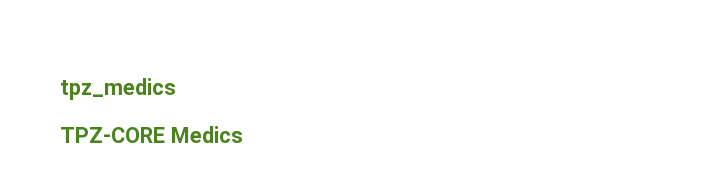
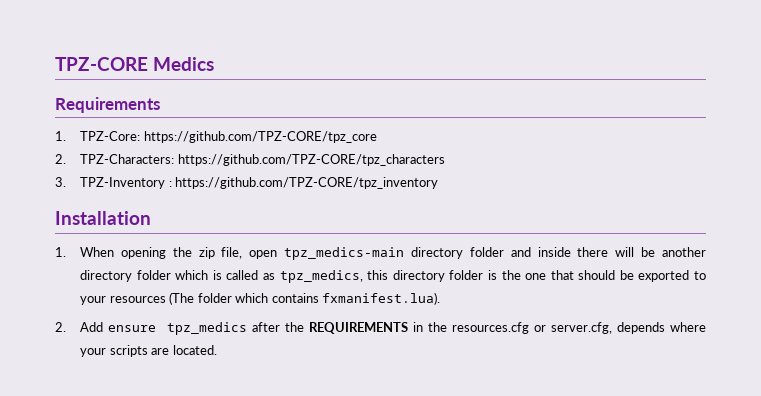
- tpz_medics
+ Requirements
+ 1. TPZ-Core: https://github.com/TPZ-CORE/tpz_core
+ 2. TPZ-Characters: https://github.com/TPZ-CORE/tpz_characters
+ 3. TPZ-Inventory : https://github.com/TPZ-CORE/tpz_inventory
+ Installation
+ 1. When opening the zip file, open tpz_medics-main directory folder and inside there will be another directory folder which is called as tpz_medics, this directory folder is the one that should be exported to your resources (The folder which contains fxmanifest.lua).
+ 2. Add ensure tpz_medics after the REQUIREMENTS in the resources.cfg or server.cfg, depends where your scripts are located.

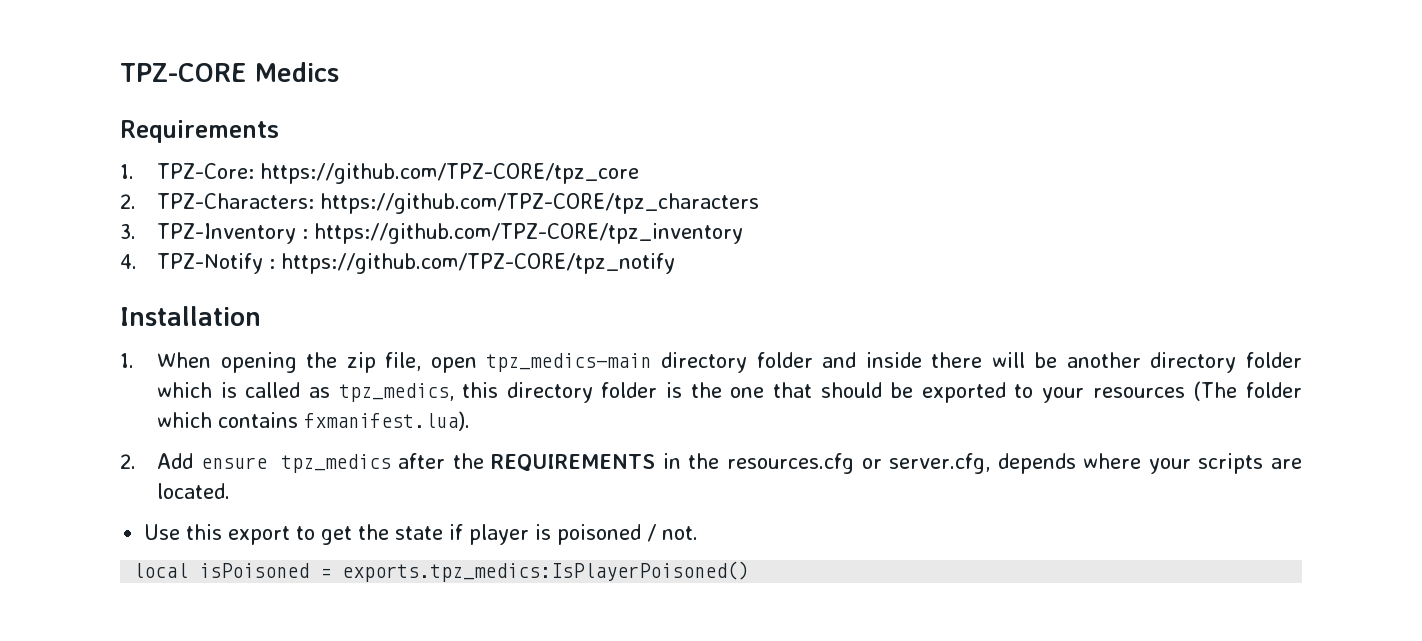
+ 4. TPZ-Notify : https://github.com/TPZ-CORE/tpz_notify
+ Use this export to get the state if player is poisoned / not.
+ local isPoisoned = exports.tpz_medics:IsPlayerPoisoned()

